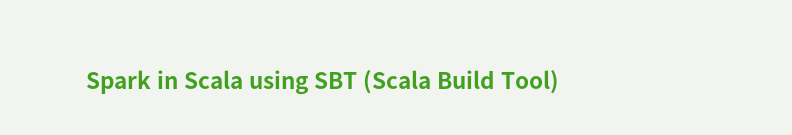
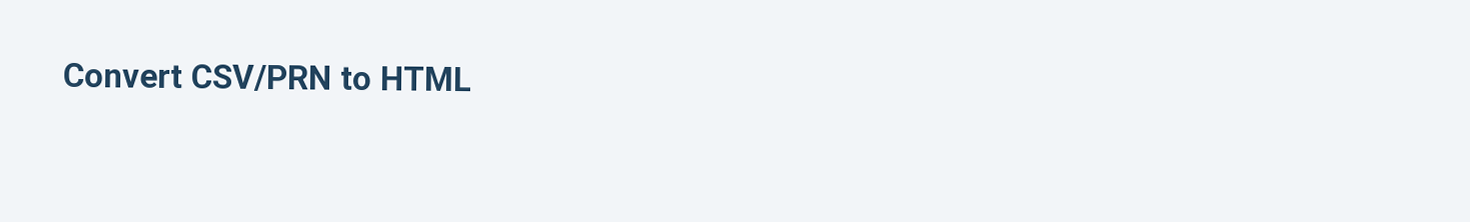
- Spark in Scala using SBT (Scala Build Tool)
+ Convert CSV/PRN to HTML

